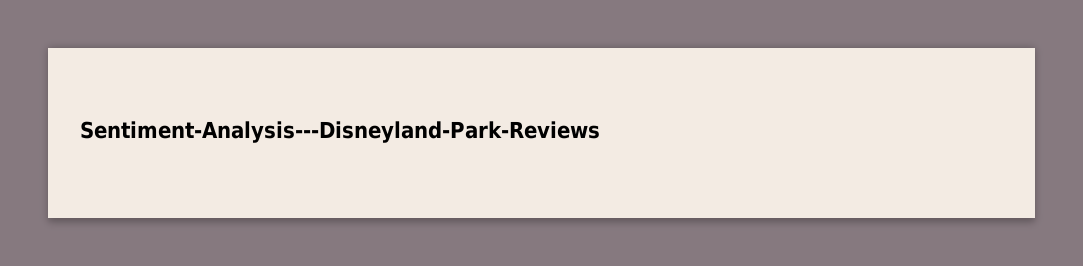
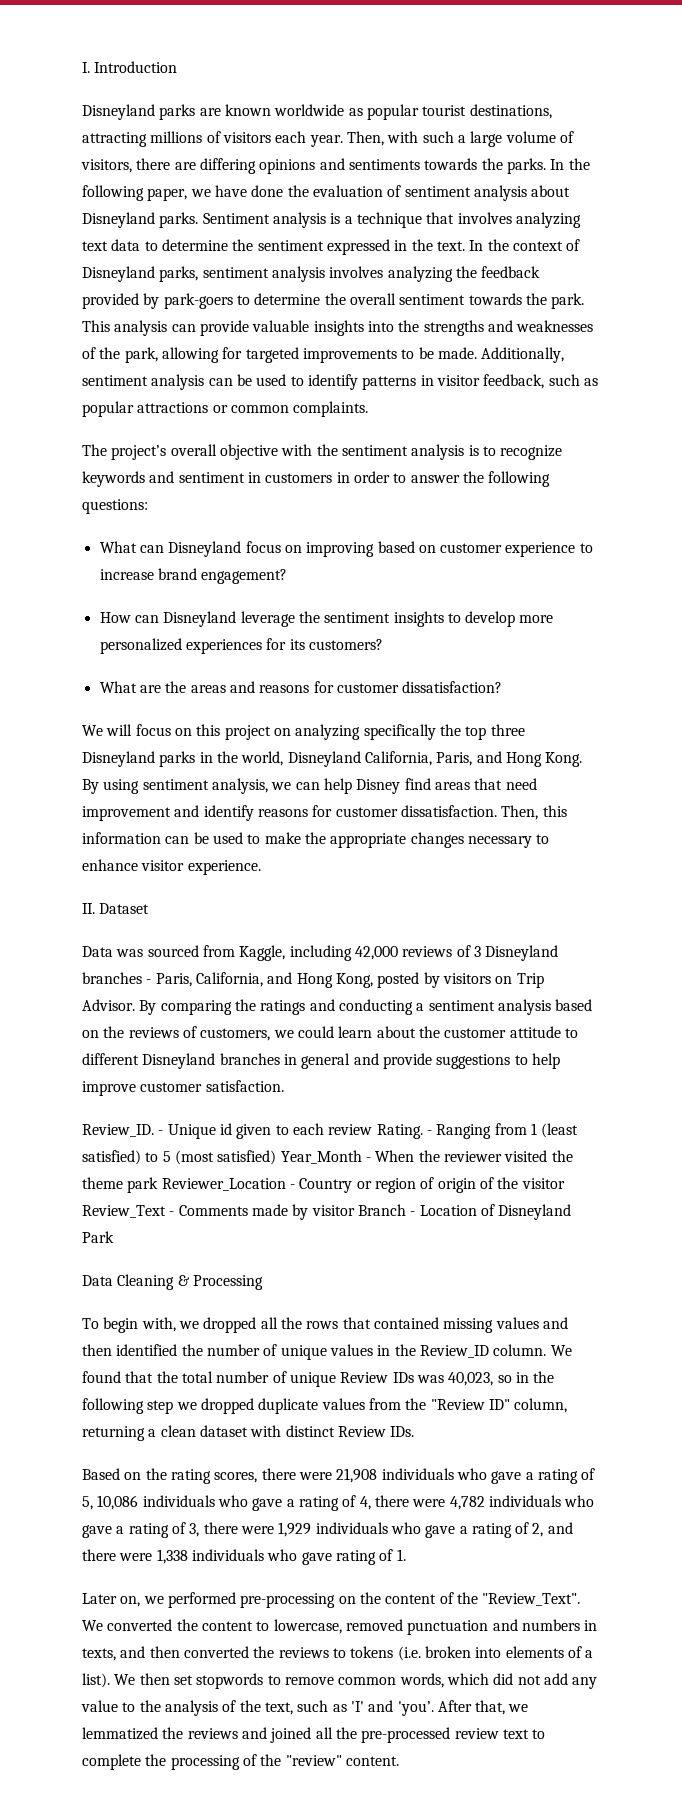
- Sentiment-Analysis---Disneyland-Park-Reviews
+ I. Introduction
+ Disneyland parks are known worldwide as popular tourist destinations, attracting millions of visitors each year. Then, with such a large volume of visitors, there are differing opinions and sentiments towards the parks. In the following paper, we have done the evaluation of sentiment analysis about Disneyland parks. Sentiment analysis is a technique that involves analyzing text data to determine the sentiment expressed in the text. In the context of Disneyland parks, sentiment analysis involves analyzing the feedback provided by park-goers to determine the overall sentiment towards the park. This analysis can provide valuable insights into the strengths and weaknesses of the park, allowing for targeted improvements to be made. Additionally, sentiment analysis can be used to identify patterns in visitor feedback, such as popular attractions or common complaints.
+ The project’s overall objective with the sentiment analysis is to recognize keywords and sentiment in customers in order to answer the following questions:
+ What can Disneyland focus on improving based on customer experience to increase brand engagement?
+ How can Disneyland leverage the sentiment insights to develop more personalized experiences for its customers?
+ What are the areas and reasons for customer dissatisfaction?
+ We will focus on this project on analyzing specifically the top three Disneyland parks in the world, Disneyland California, Paris, and Hong Kong. By using sentiment analysis, we can help Disney find areas that need improvement and identify reasons for customer dissatisfaction. Then, this information can be used to make the appropriate changes necessary to enhance visitor experience.
+ II. Dataset
+ Data was sourced from Kaggle, including 42,000 reviews of 3 Disneyland branches - Paris, California, and Hong Kong, posted by visitors on Trip Advisor. By comparing the ratings and conducting a sentiment analysis based on the reviews of customers, we could learn about the customer attitude to different Disneyland branches in general and provide suggestions to help improve customer satisfaction.
+ Review_ID. - Unique id given to each review Rating. - Ranging from 1 (least satisfied) to 5 (most satisfied) Year_Month - When the reviewer visited the theme park Reviewer_Location - Country or region of origin of the visitor Review_Text - Comments made by visitor Branch - Location of Disneyland Park
+ Data Cleaning & Processing
+ To begin with, we dropped all the rows that contained missing values and then identified the number of unique values in the Review_ID column. We found that the total number of unique Review IDs was 40,023, so in the following step we dropped duplicate values from the "Review ID" column, returning a clean dataset with distinct Review IDs.
+ Based on the rating scores, there were 21,908 individuals who gave a rating of 5, 10,086 individuals who gave a rating of 4, there were 4,782 individuals who gave a rating of 3, there were 1,929 individuals who gave a rating of 2, and there were 1,338 individuals who gave rating of 1.
+ Later on, we performed pre-processing on the content of the "Review_Text". We converted the content to lowercase, removed punctuation and numbers in texts, and then converted the reviews to tokens (i.e. broken into elements of a list). We then set stopwords to remove common words, which did not add any value to the analysis of the text, such as 'I' and 'you’. After that, we lemmatized the reviews and joined all the pre-processed review text to complete the processing of the "review" content.

